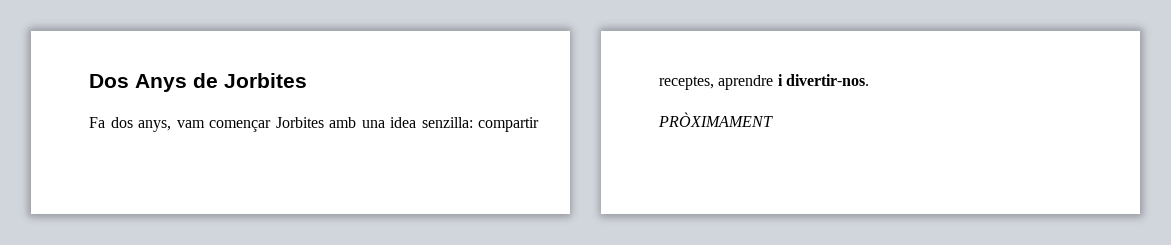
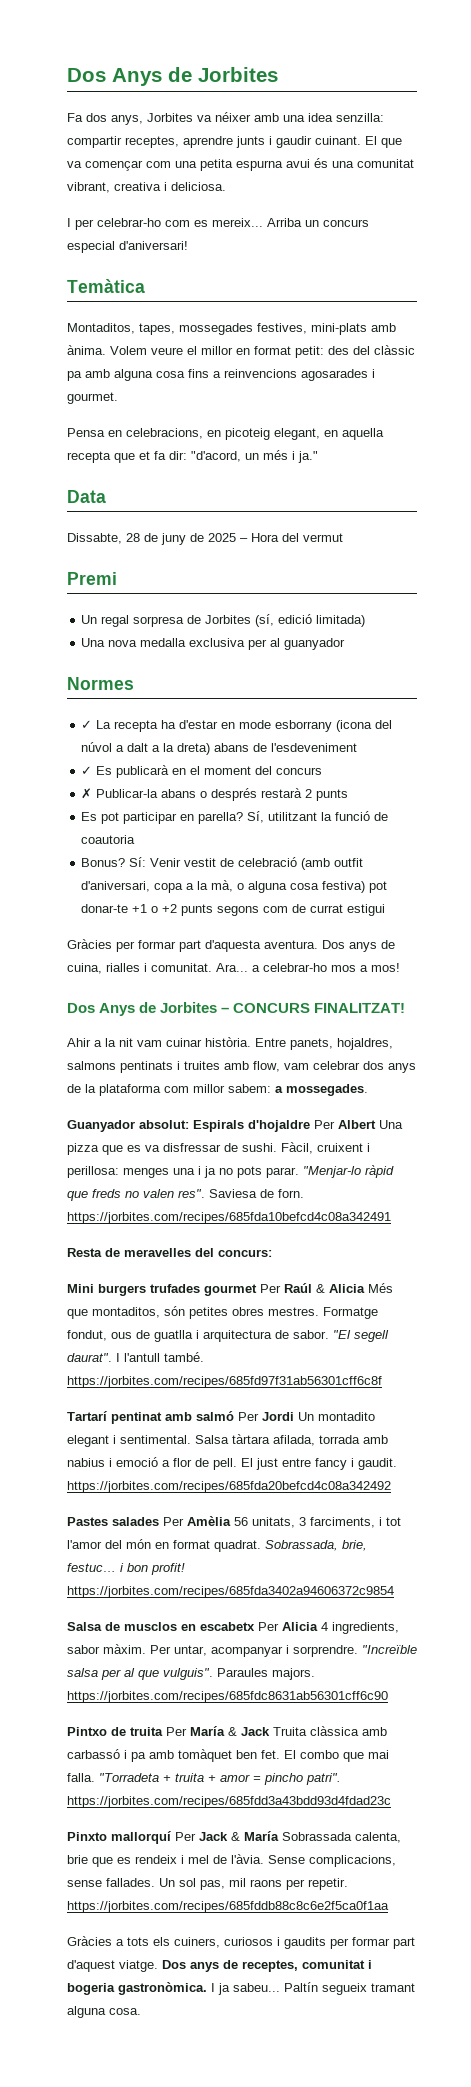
- Fa dos anys, vam començar Jorbites amb una idea senzilla: compartir receptes, aprendre i divertir-nos.
- PRÒXIMAMENT
+ Fa dos anys, Jorbites va néixer amb una idea senzilla: compartir receptes, aprendre junts i gaudir cuinant. El que va començar com una petita espurna avui és una comunitat vibrant, creativa i deliciosa.
+ I per celebrar-ho com es mereix... Arriba un concurs especial d'aniversari!
+ Temàtica
+ Montaditos, tapes, mossegades festives, mini-plats amb ànima. Volem veure el millor en format petit: des del clàssic pa amb alguna cosa fins a reinvencions agosarades i gourmet.
+ Pensa en celebracions, en picoteig elegant, en aquella recepta que et fa dir: "d'acord, un més i ja."
+ Data
+ Dissabte, 28 de juny de 2025 – Hora del vermut
+ Premi
+ Un regal sorpresa de Jorbites (sí, edició limitada)
+ Una nova medalla exclusiva per al guanyador
+ Normes
+ ✓ La recepta ha d'estar en mode esborrany (icona del núvol a dalt a la dreta) abans de l'esdeveniment
+ ✓ Es publicarà en el moment del concurs
+ ✗ Publicar-la abans o després restarà 2 punts
+ Es pot participar en parella? Sí, utilitzant la funció de coautoria
+ Bonus? Sí: Venir vestit de celebració (amb outfit d'aniversari, copa a la mà, o alguna cosa festiva) pot donar-te +1 o +2 punts segons com de currat estigui
+ Gràcies per formar part d'aquesta aventura. Dos anys de cuina, rialles i comunitat. Ara... a celebrar-ho mos a mos!
+ Dos Anys de Jorbites – CONCURS FINALITZAT!
+ Ahir a la nit vam cuinar història. Entre panets, hojaldres, salmons pentinats i truites amb flow, vam celebrar dos anys de la plataforma com millor sabem: a mossegades.
+ Guanyador absolut: Espirals d'hojaldre Per Albert Una pizza que es va disfressar de sushi. Fàcil, cruixent i perillosa: menges una i ja no pots parar. "Menjar-lo ràpid que freds no valen res". Saviesa de forn. https://jorbites.com/recipes/685fda10befcd4c08a342491
+ Resta de meravelles del concurs:
+ Mini burgers trufades gourmet Per Raúl & Alicia Més que montaditos, són petites obres mestres. Formatge fondut, ous de guatlla i arquitectura de sabor. "El segell daurat". I l'antull també. https://jorbites.com/recipes/685fd97f31ab56301cff6c8f
+ Tartarí pentinat amb salmó Per Jordi Un montadito elegant i sentimental. Salsa tàrtara afilada, torrada amb nabius i emoció a flor de pell. El just entre fancy i gaudit. https://jorbites.com/recipes/685fda20befcd4c08a342492
+ Pastes salades Per Amèlia 56 unitats, 3 farciments, i tot l'amor del món en format quadrat. Sobrassada, brie, festuc… i bon profit! https://jorbites.com/recipes/685fda3402a94606372c9854
+ Salsa de musclos en escabetx Per Alicia 4 ingredients, sabor màxim. Per untar, acompanyar i sorprendre. "Increïble salsa per al que vulguis". Paraules majors. https://jorbites.com/recipes/685fdc8631ab56301cff6c90
+ Pintxo de truita Per María & Jack Truita clàssica amb carbassó i pa amb tomàquet ben fet. El combo que mai falla. "Torradeta + truita + amor = pincho patri". https://jorbites.com/recipes/685fdd3a43bdd93d4fdad23c
+ Pinxto mallorquí Per Jack & María Sobrassada calenta, brie que es rendeix i mel de l'àvia. Sense complicacions, sense fallades. Un sol pas, mil raons per repetir. https://jorbites.com/recipes/685fddb88c8c6e2f5ca0f1aa
+ Gràcies a tots els cuiners, curiosos i gaudits per formar part d'aquest viatge. Dos anys de receptes, comunitat i bogeria gastronòmica. I ja sabeu... Paltín segueix tramant alguna cosa.

